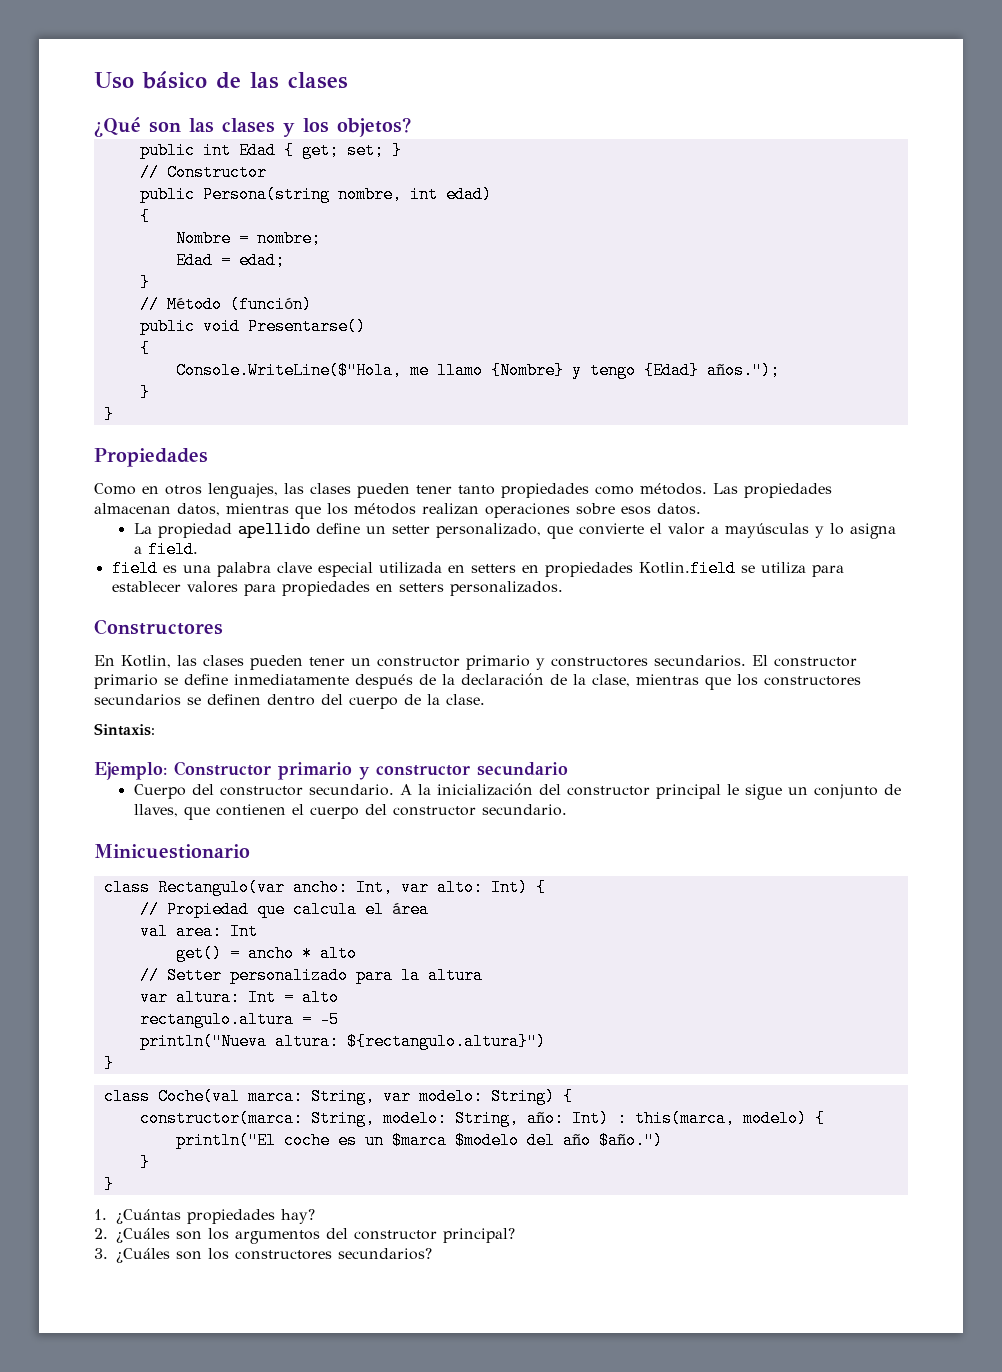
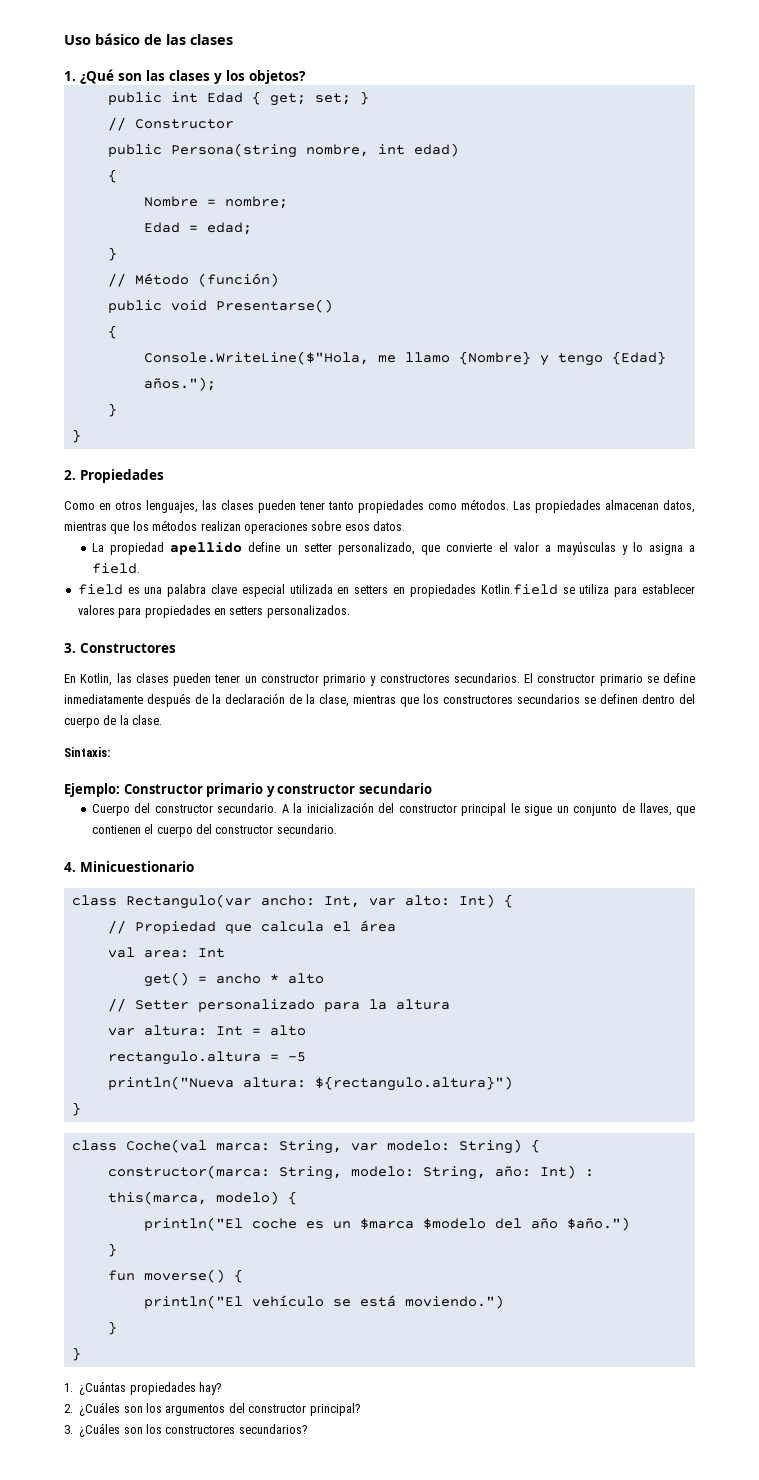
- ¿Qué son las clases y los objetos?
+ 1. ¿Qué son las clases y los objetos?
- Propiedades
+ 2. Propiedades
- Constructores
+ 3. Constructores
- Minicuestionario
+ 4. Minicuestionario
+ fun moverse() {
+ println("El vehículo se está moviendo.")
+ }

